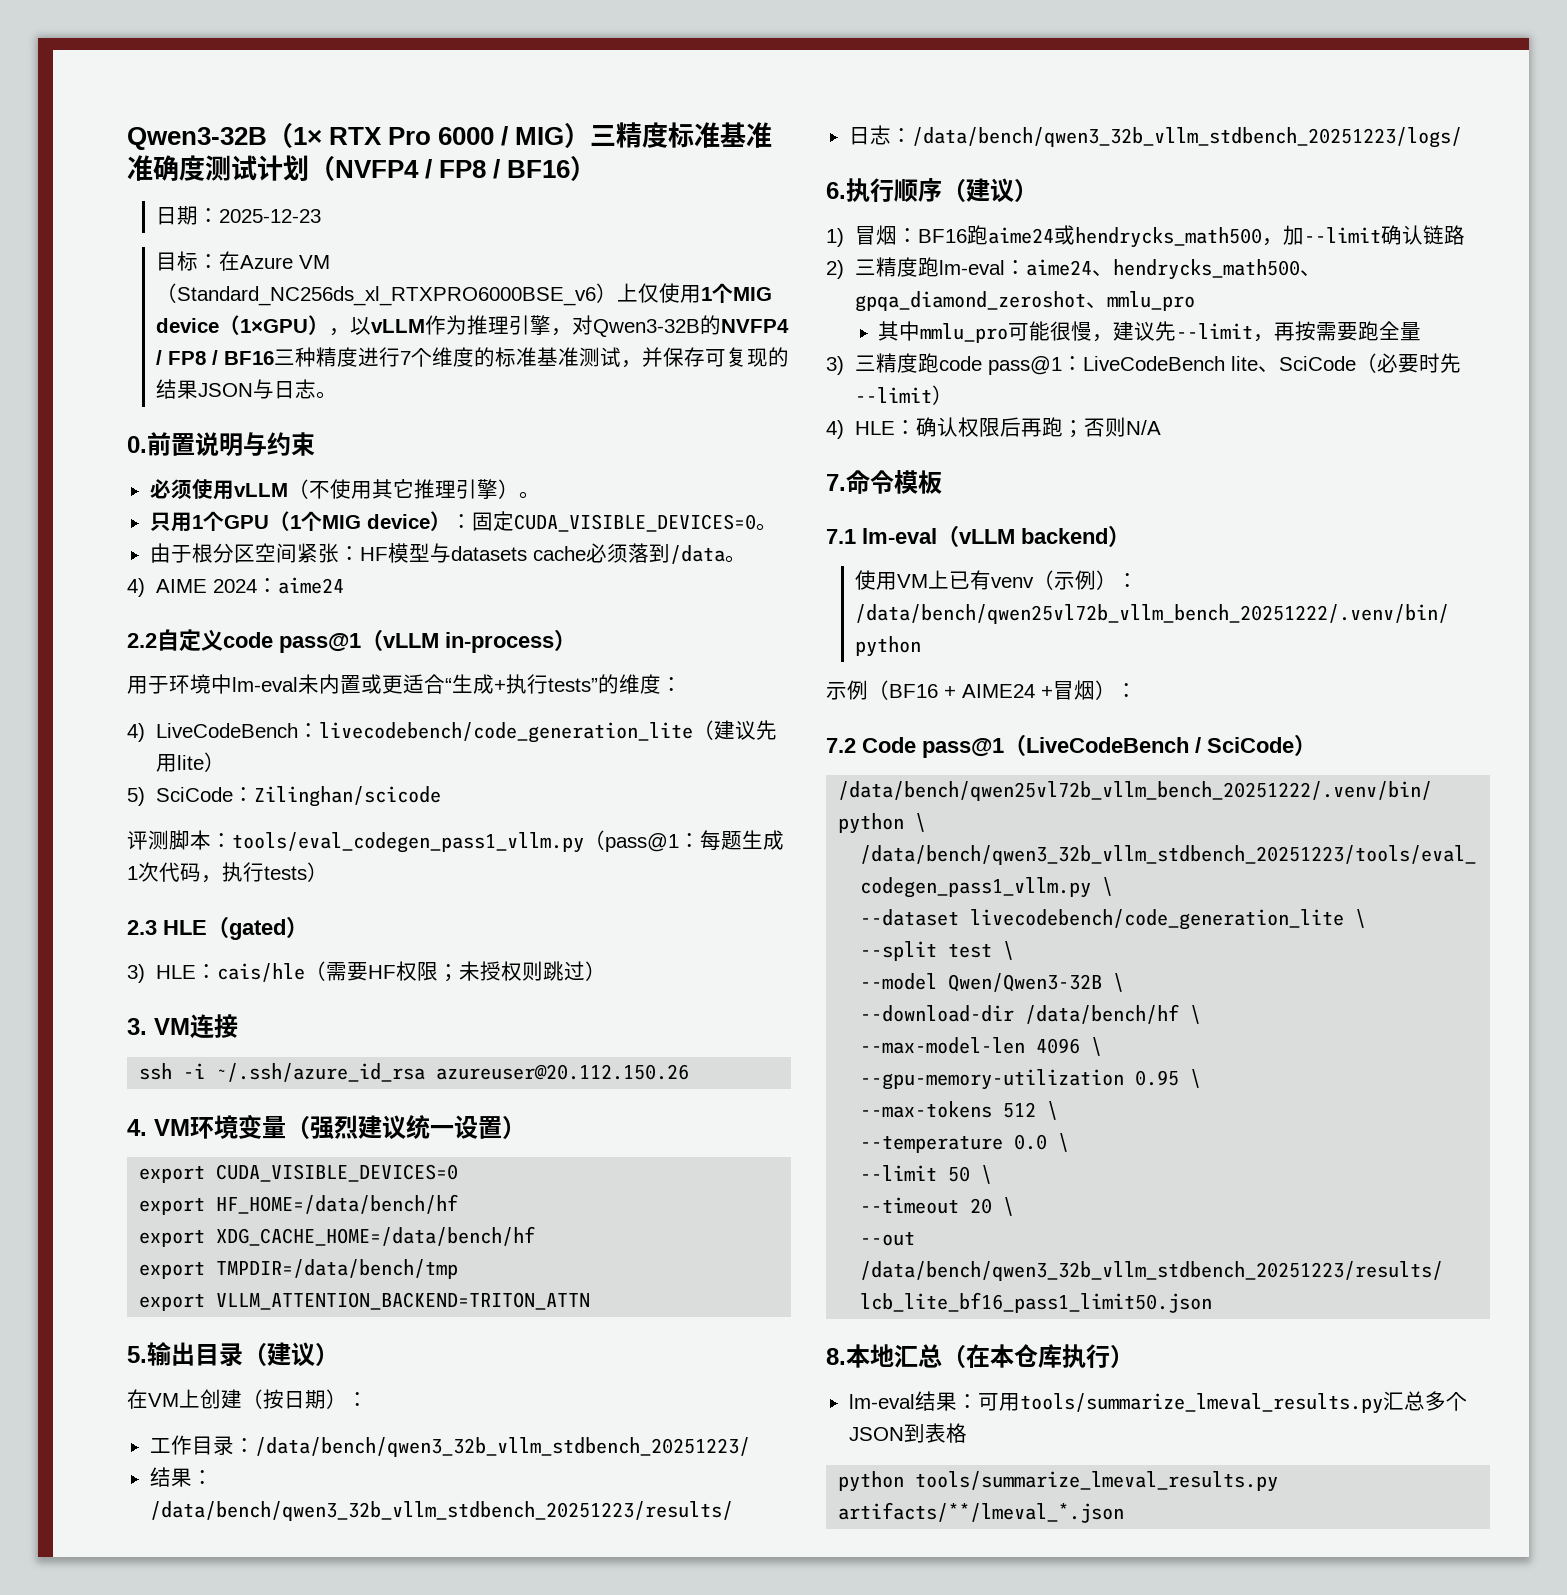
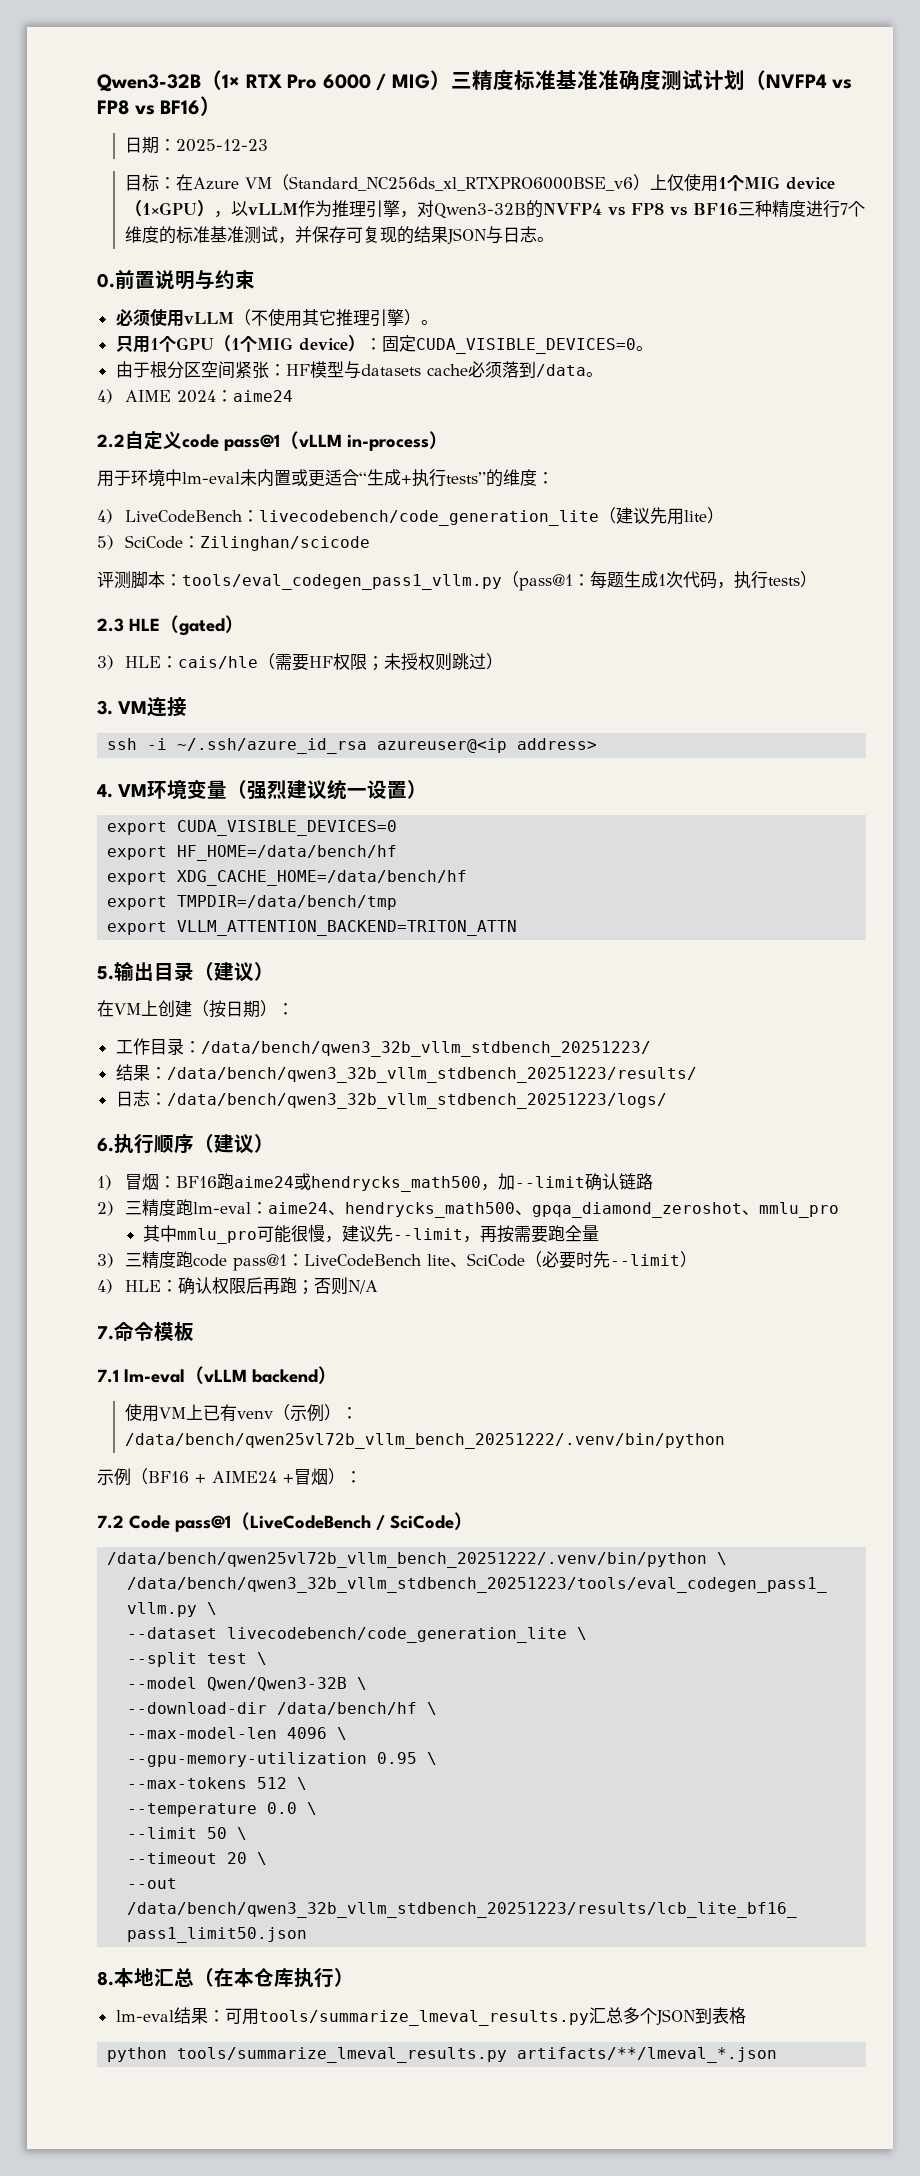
- Qwen3-32B（1× RTX Pro 6000 / MIG）三精度标准基准准确度测试计划（NVFP4 / FP8 / BF16）
+ Qwen3-32B（1× RTX Pro 6000 / MIG）三精度标准基准准确度测试计划（NVFP4 vs FP8 vs BF16）
- 目标：在Azure VM（Standard_NC256ds_xl_RTXPRO6000BSE_v6）上仅使用1个MIG device（1×GPU），以vLLM作为推理引擎，对Qwen3-32B的NVFP4 / FP8 / BF16三种精度进行7个维度的标准基准测试，并保存可复现的结果JSON与日志。
+ 目标：在Azure VM（Standard_NC256ds_xl_RTXPRO6000BSE_v6）上仅使用1个MIG device（1×GPU），以vLLM作为推理引擎，对Qwen3-32B的NVFP4 vs FP8 vs BF16三种精度进行7个维度的标准基准测试，并保存可复现的结果JSON与日志。
- ssh -i ~/.ssh/azure_id_rsa azureuser@20.112.150.26
+ ssh -i ~/.ssh/azure_id_rsa azureuser@<ip address>

